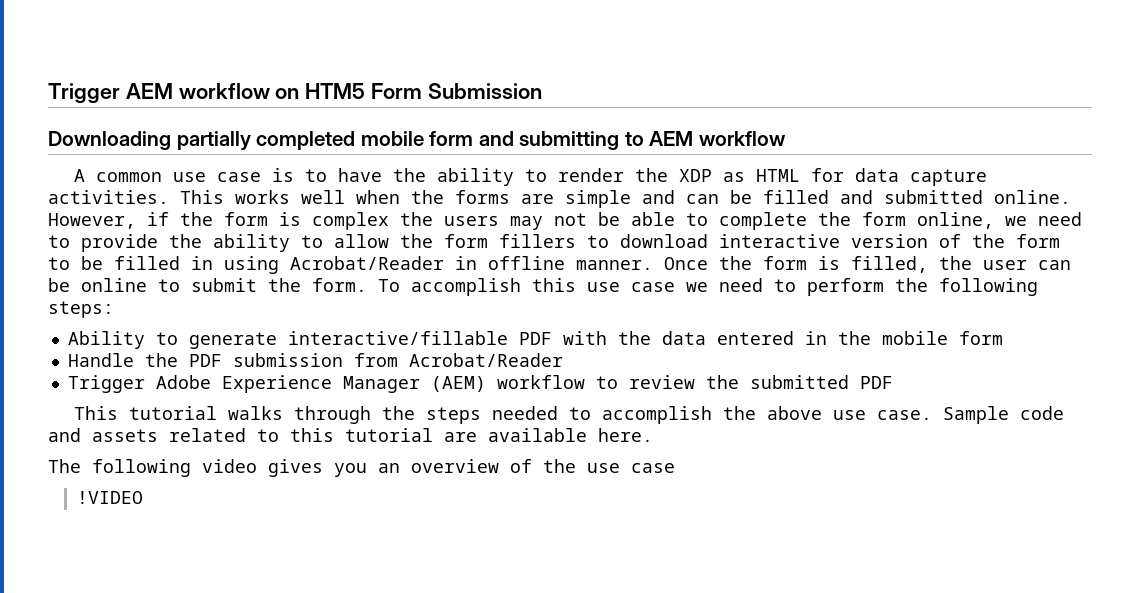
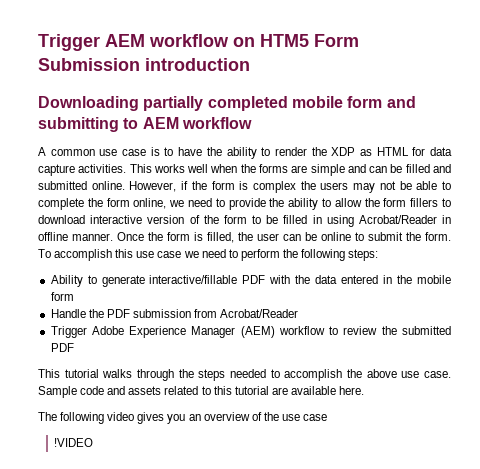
- Trigger AEM workflow on HTM5 Form Submission
+ Trigger AEM workflow on HTM5 Form Submission introduction

